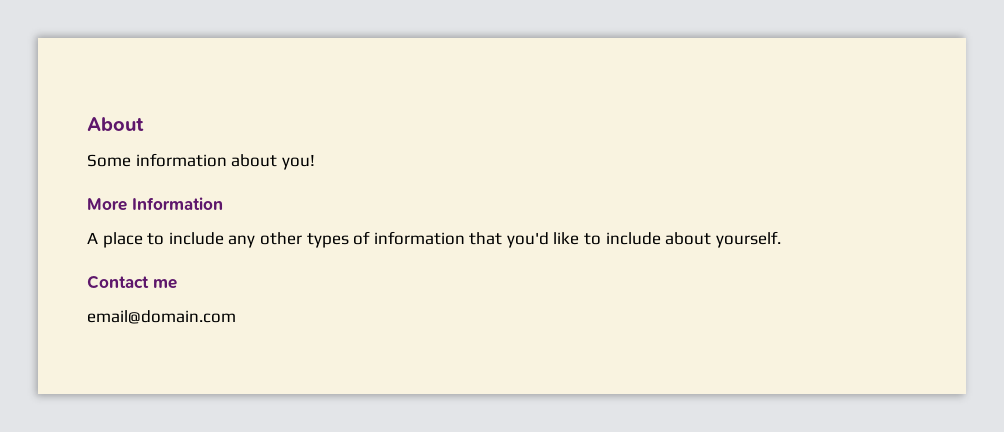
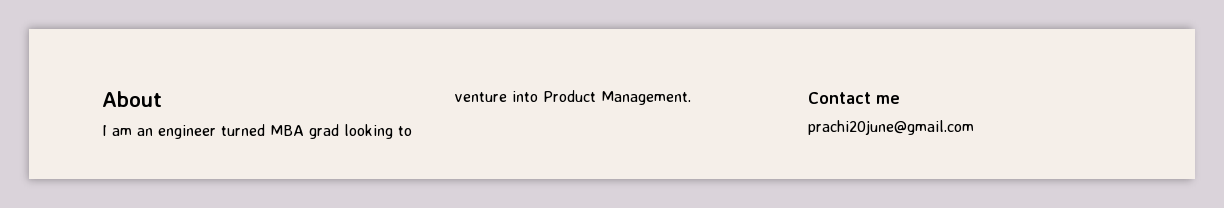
- Some information about you!
- More Information
- A place to include any other types of information that you'd like to include about yourself.
+ I am an engineer turned MBA grad looking to venture into Product Management.
- email@domain.com
+ prachi20june@gmail.com

